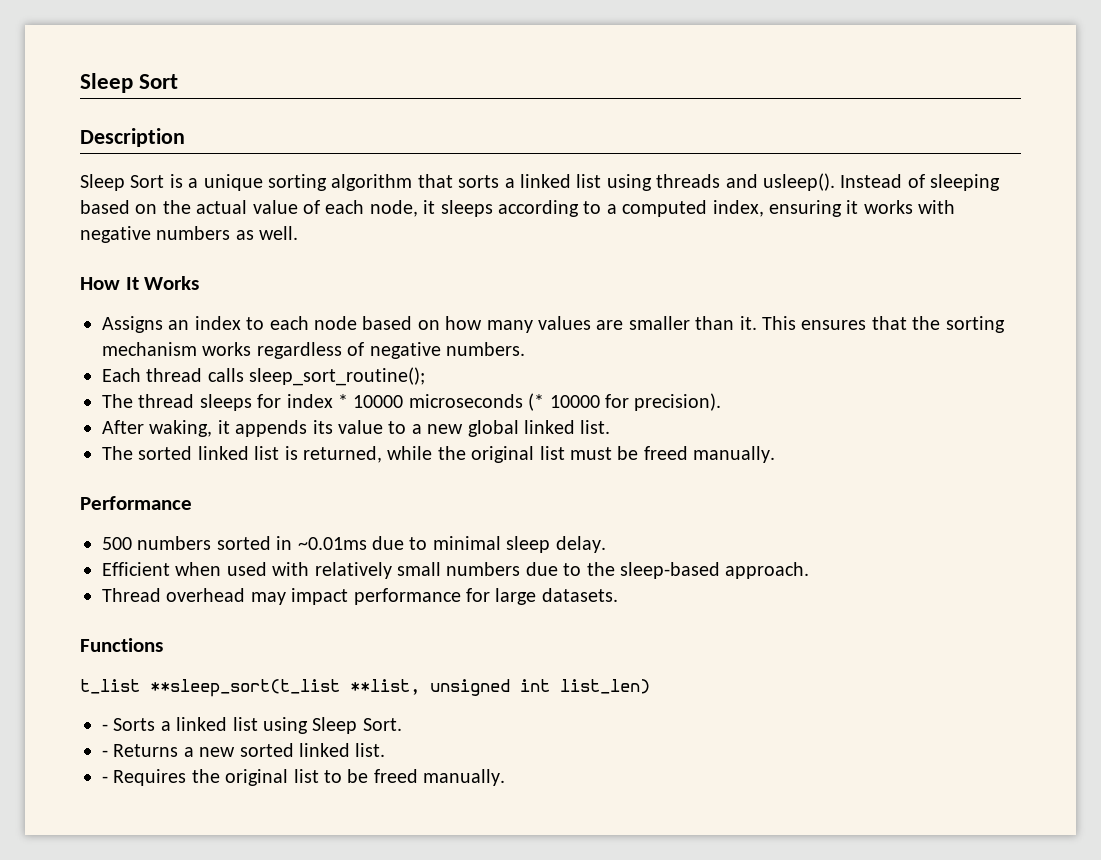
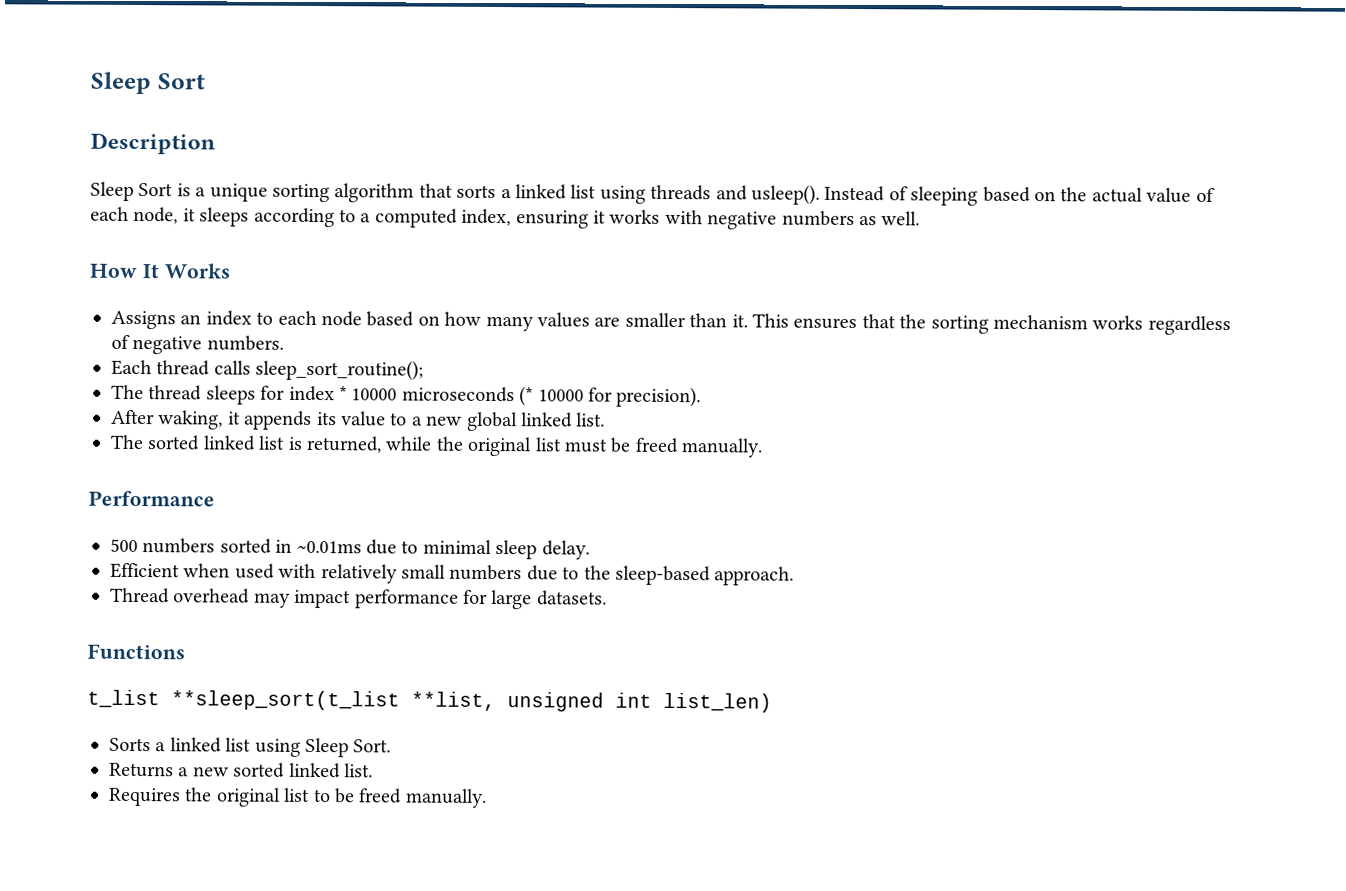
- - Sorts a linked list using Sleep Sort.
+ Sorts a linked list using Sleep Sort.
- - Returns a new sorted linked list.
+ Returns a new sorted linked list.
- - Requires the original list to be freed manually.
+ Requires the original list to be freed manually.

